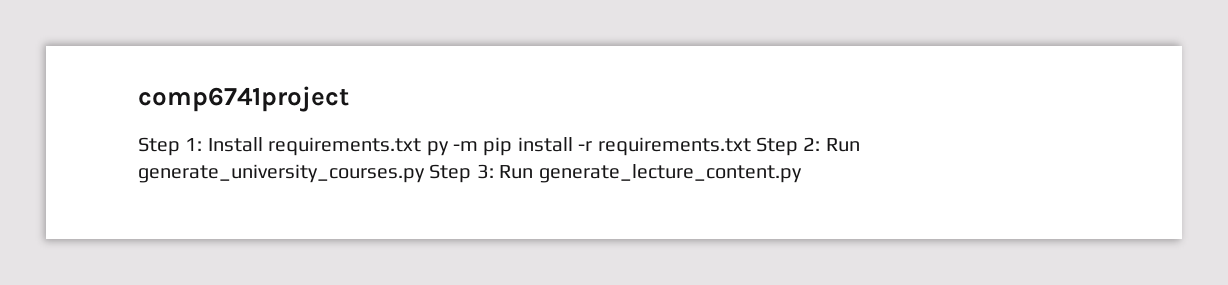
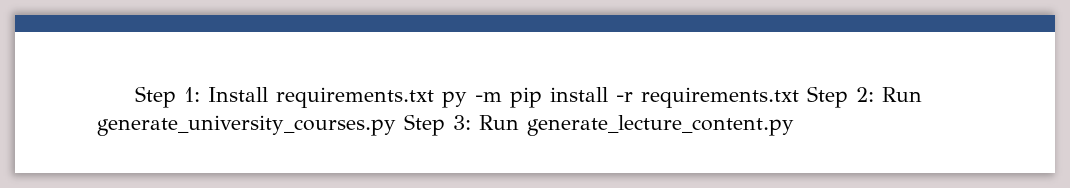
- comp6741project

